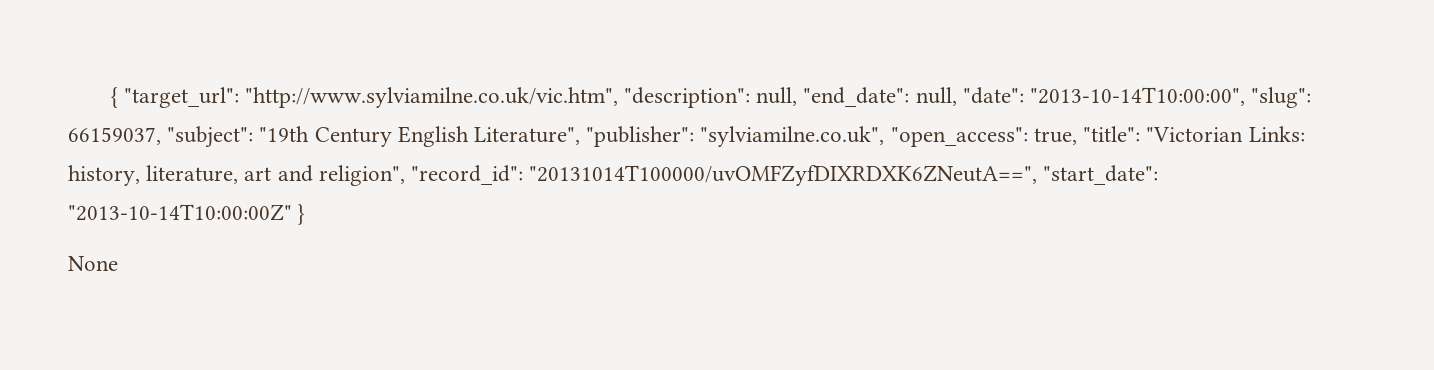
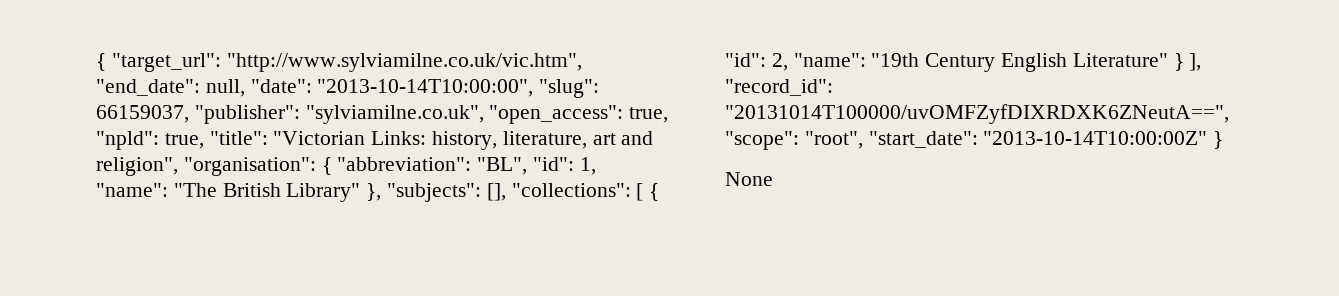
- { "target_url": "http://www.sylviamilne.co.uk/vic.htm", "description": null, "end_date": null, "date": "2013-10-14T10:00:00", "slug": 66159037, "subject": "19th Century English Literature", "publisher": "sylviamilne.co.uk", "open_access": true, "title": "Victorian Links: history, literature, art and religion", "record_id": "20131014T100000/uvOMFZyfDIXRDXK6ZNeutA==", "start_date": "2013-10-14T10:00:00Z" }
+ { "target_url": "http://www.sylviamilne.co.uk/vic.htm", "end_date": null, "date": "2013-10-14T10:00:00", "slug": 66159037, "publisher": "sylviamilne.co.uk", "open_access": true, "npld": true, "title": "Victorian Links: history, literature, art and religion", "organisation": { "abbreviation": "BL", "id": 1, "name": "The British Library" }, "subjects": [], "collections": [ { "id": 2, "name": "19th Century English Literature" } ], "record_id": "20131014T100000/uvOMFZyfDIXRDXK6ZNeutA==", "scope": "root", "start_date": "2013-10-14T10:00:00Z" }

